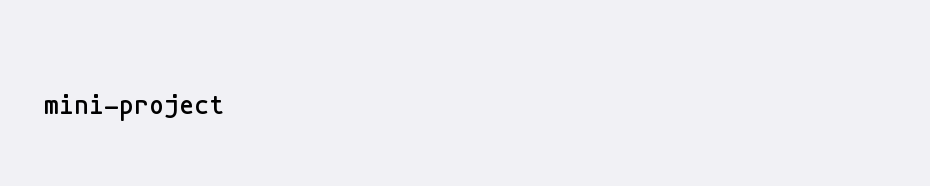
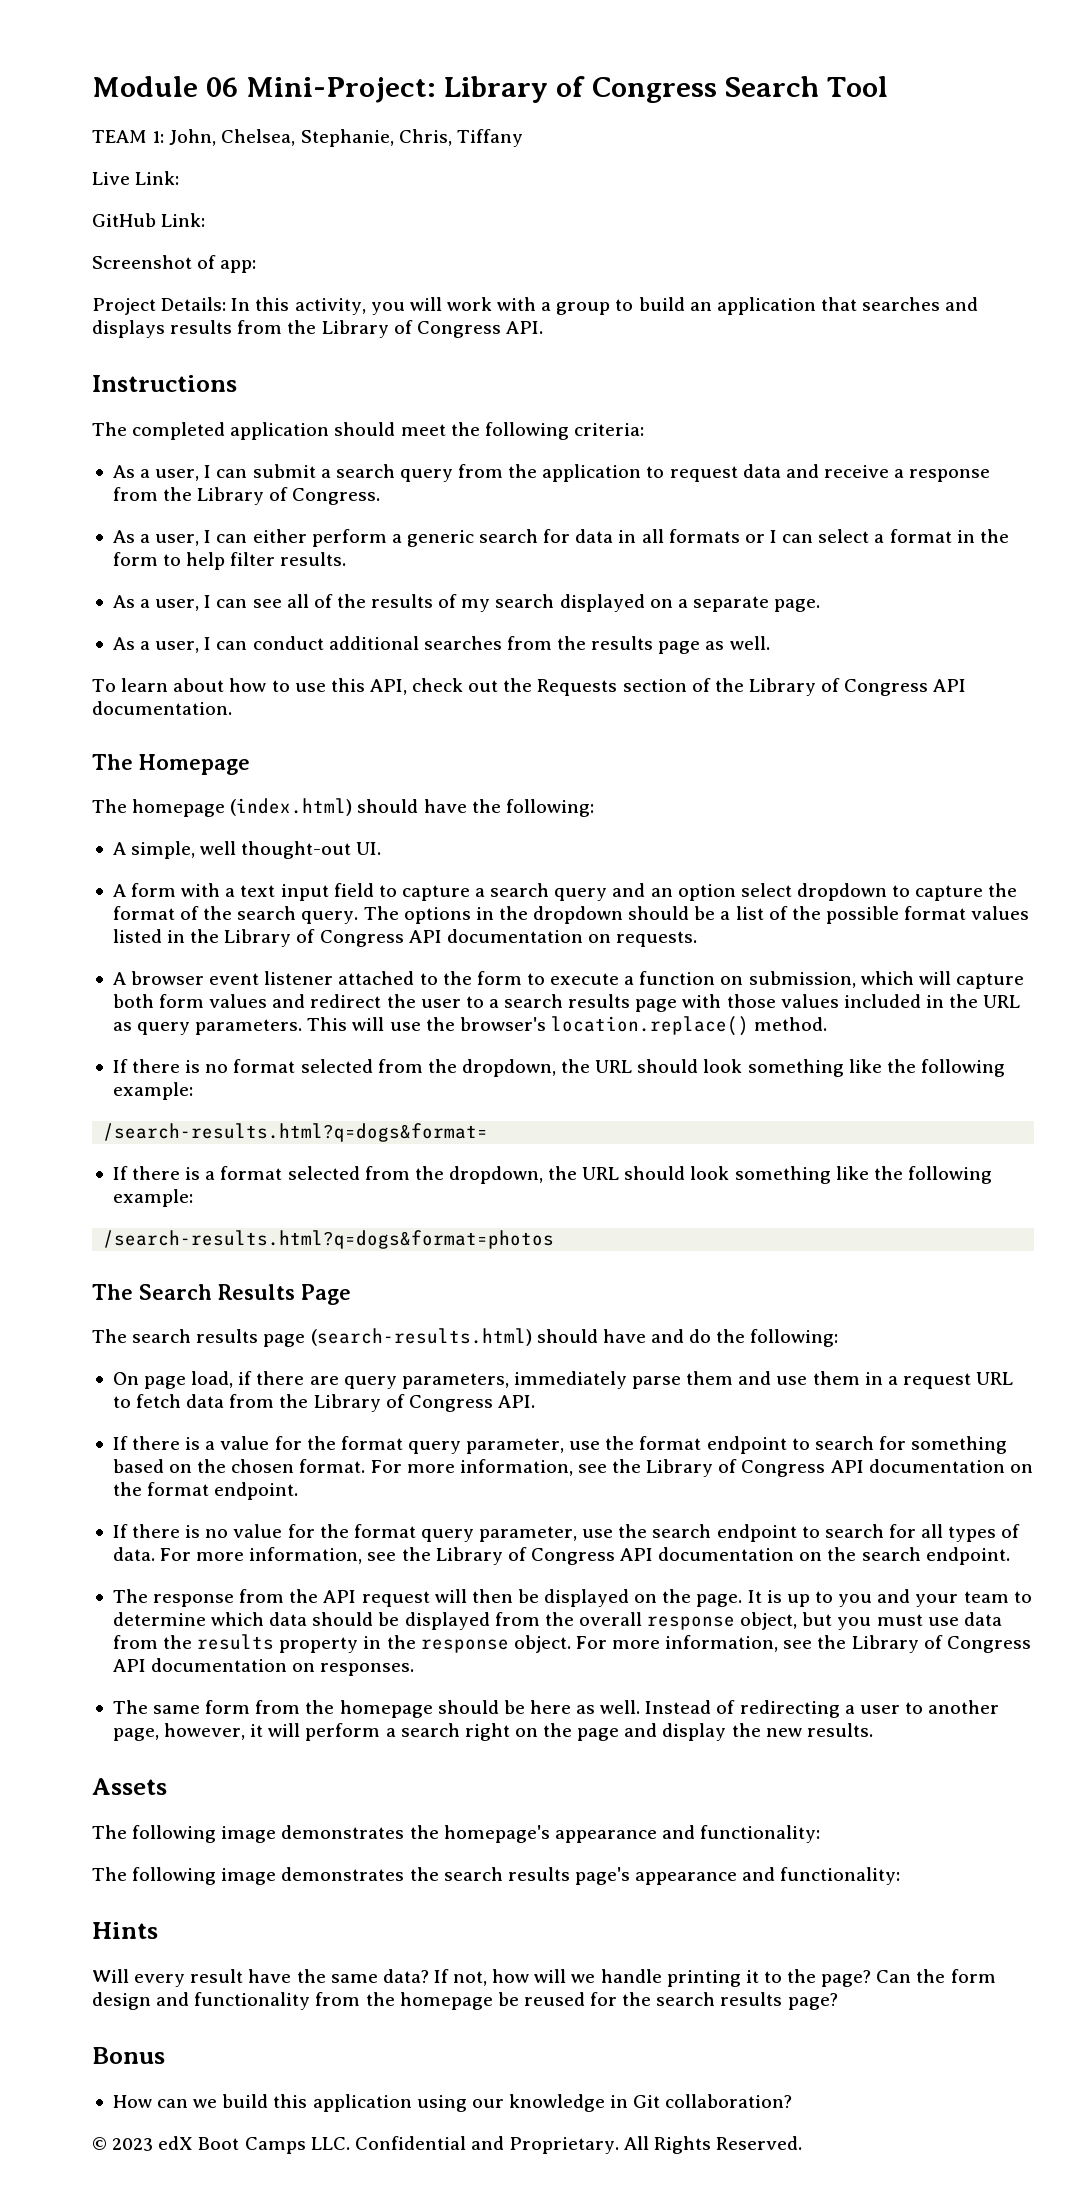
- mini-project
+ Module 06 Mini-Project: Library of Congress Search Tool
+ TEAM 1: John, Chelsea, Stephanie, Chris, Tiffany
+ Live Link:
+ GitHub Link:
+ Screenshot of app:
+ Project Details: In this activity, you will work with a group to build an application that searches and displays results from the Library of Congress API.
+ Instructions
+ The completed application should meet the following criteria:
+ As a user, I can submit a search query from the application to request data and receive a response from the Library of Congress.
+ As a user, I can either perform a generic search for data in all formats or I can select a format in the form to help filter results.
+ As a user, I can see all of the results of my search displayed on a separate page.
+ As a user, I can conduct additional searches from the results page as well.
+ To learn about how to use this API, check out the Requests section of the Library of Congress API documentation.
+ The Homepage
+ The homepage (index.html) should have the following:
+ A simple, well thought-out UI.
+ A form with a text input field to capture a search query and an option select dropdown to capture the format of the search query. The options in the dropdown should be a list of the possible format values listed in the Library of Congress API documentation on requests.
+ A browser event listener attached to the form to execute a function on submission, which will capture both form values and redirect the user to a search results page with those values included in the URL as query parameters. This will use the browser's location.replace() method.
+ If there is no format selected from the dropdown, the URL should look something like the following example:
+ /search-results.html?q=dogs&format=
+ If there is a format selected from the dropdown, the URL should look something like the following example:
+ /search-results.html?q=dogs&format=photos
+ The Search Results Page
+ The search results page (search-results.html) should have and do the following:
+ On page load, if there are query parameters, immediately parse them and use them in a request URL to fetch data from the Library of Congress API.
+ If there is a value for the format query parameter, use the format endpoint to search for something based on the chosen format. For more information, see the Library of Congress API documentation on the format endpoint.
+ If there is no value for the format query parameter, use the search endpoint to search for all types of data. For more information, see the Library of Congress API documentation on the search endpoint.
+ The response from the API request will then be displayed on the page. It is up to you and your team to determine which data should be displayed from the overall response object, but you must use data from the results property in the response object. For more information, see the Library of Congress API documentation on responses.
+ The same form from the homepage should be here as well. Instead of redirecting a user to another page, however, it will perform a search right on the page and display the new results.
+ Assets
+ The following image demonstrates the homepage's appearance and functionality:
+ The following image demonstrates the search results page's appearance and functionality:
+ Hints
+ Will every result have the same data? If not, how will we handle printing it to the page? Can the form design and functionality from the homepage be reused for the search results page?
+ Bonus
+ How can we build this application using our knowledge in Git collaboration?
+ © 2023 edX Boot Camps LLC. Confidential and Proprietary. All Rights Reserved.

